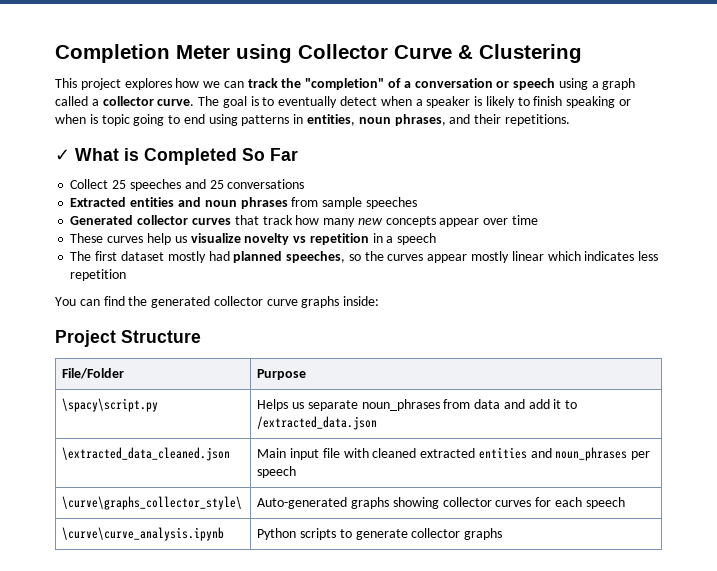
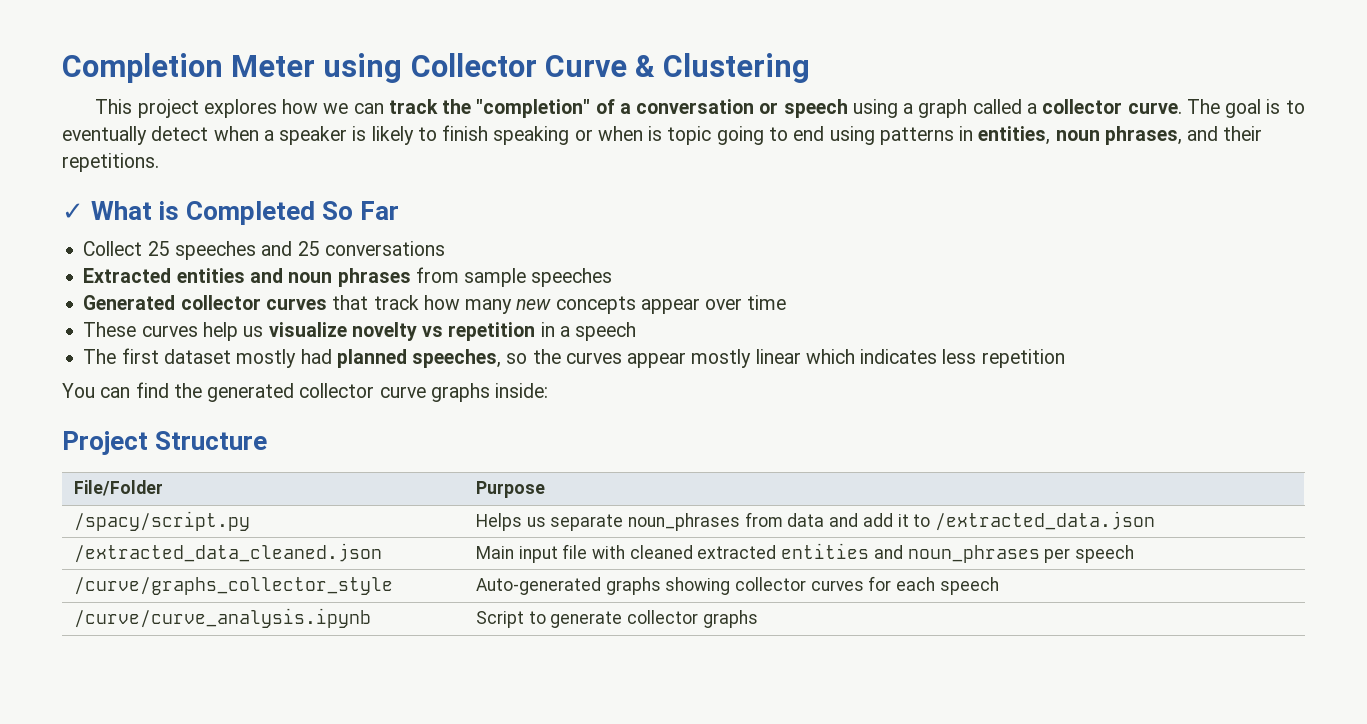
- \spacy\script.py | Helps us separate noun_phrases from data and add it to /extracted_data.json
+ /spacy/script.py | Helps us separate noun_phrases from data and add it to /extracted_data.json
- \extracted_data_cleaned.json | Main input file with cleaned extracted entities and noun_phrases per speech
+ /extracted_data_cleaned.json | Main input file with cleaned extracted entities and noun_phrases per speech
- \curve\graphs_collector_style\ | Auto-generated graphs showing collector curves for each speech
+ /curve/graphs_collector_style | Auto-generated graphs showing collector curves for each speech
- \curve\curve_analysis.ipynb | Python scripts to generate collector graphs
+ /curve/curve_analysis.ipynb | Script to generate collector graphs

